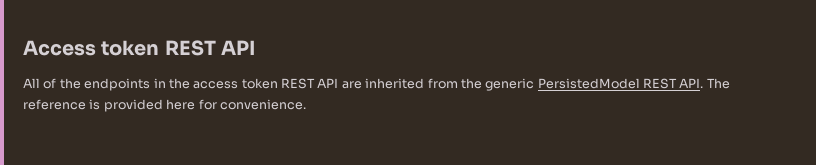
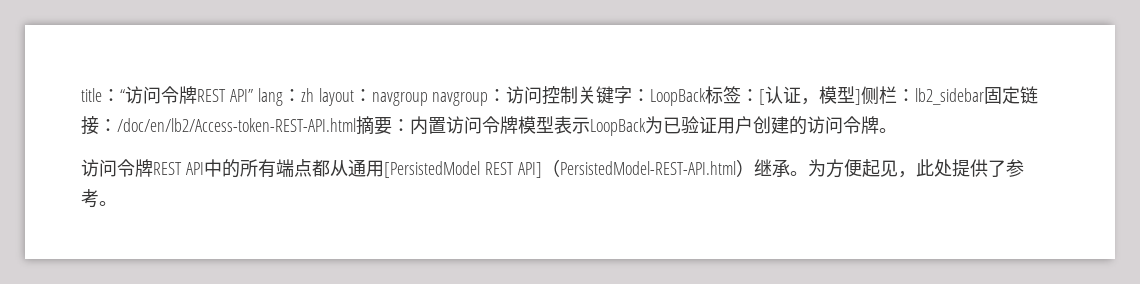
- Access token REST API
- All of the endpoints in the access token REST API are inherited from the generic PersistedModel REST API. The reference is provided here for convenience.
+ title：“访问令牌REST API” lang：zh layout：navgroup navgroup：访问控制关键字：LoopBack标签：[认证，模型]侧栏：lb2_sidebar固定链接：/doc/en/lb2/Access-token-REST-API.html摘要：内置访问令牌模型表示LoopBack为已验证用户创建的访问令牌。
+ 访问令牌REST API中的所有端点都从通用[PersistedModel REST API]（PersistedModel-REST-API.html）继承。为方便起见，此处提供了参考。

